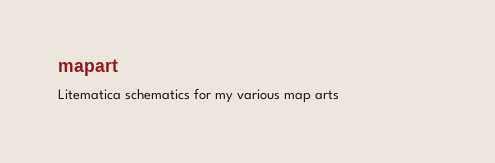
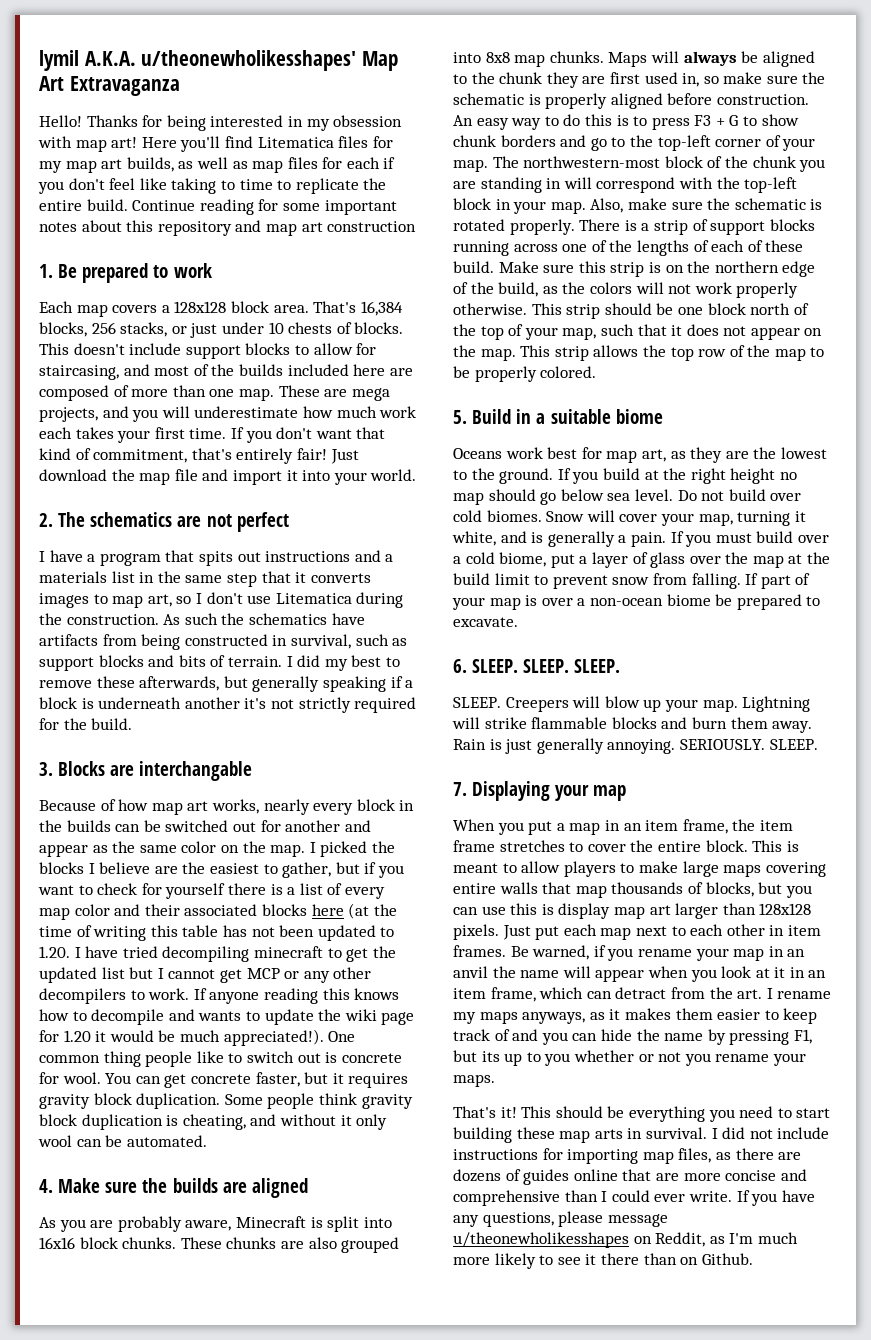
- mapart
- Litematica schematics for my various map arts
+ lymil A.K.A. u/theonewholikesshapes' Map Art Extravaganza
+ Hello! Thanks for being interested in my obsession with map art! Here you'll find Litematica files for my map art builds, as well as map files for each if you don't feel like taking to time to replicate the entire build. Continue reading for some important notes about this repository and map art construction
+ 1. Be prepared to work
+ Each map covers a 128x128 block area. That's 16,384 blocks, 256 stacks, or just under 10 chests of blocks. This doesn't include support blocks to allow for staircasing, and most of the builds included here are composed of more than one map. These are mega projects, and you will underestimate how much work each takes your first time. If you don't want that kind of commitment, that's entirely fair! Just download the map file and import it into your world.
+ 2. The schematics are not perfect
+ I have a program that spits out instructions and a materials list in the same step that it converts images to map art, so I don't use Litematica during the construction. As such the schematics have artifacts from being constructed in survival, such as support blocks and bits of terrain. I did my best to remove these afterwards, but generally speaking if a block is underneath another it's not strictly required for the build.
+ 3. Blocks are interchangable
+ Because of how map art works, nearly every block in the builds can be switched out for another and appear as the same color on the map. I picked the blocks I believe are the easiest to gather, but if you want to check for yourself there is a list of every map color and their associated blocks here (at the time of writing this table has not been updated to 1.20. I have tried decompiling minecraft to get the updated list but I cannot get MCP or any other decompilers to work. If anyone reading this knows how to decompile and wants to update the wiki page for 1.20 it would be much appreciated!). One common thing people like to switch out is concrete for wool. You can get concrete faster, but it requires gravity block duplication. Some people think gravity block duplication is cheating, and without it only wool can be automated.
+ 4. Make sure the builds are aligned
+ As you are probably aware, Minecraft is split into 16x16 block chunks. These chunks are also grouped into 8x8 map chunks. Maps will always be aligned to the chunk they are first used in, so make sure the schematic is properly aligned before construction. An easy way to do this is to press F3 + G to show chunk borders and go to the top-left corner of your map. The northwestern-most block of the chunk you are standing in will correspond with the top-left block in your map. Also, make sure the schematic is rotated properly. There is a strip of support blocks running across one of the lengths of each of these build. Make sure this strip is on the northern edge of the build, as the colors will not work properly otherwise. This strip should be one block north of the top of your map, such that it does not appear on the map. This strip allows the top row of the map to be properly colored.
+ 5. Build in a suitable biome
+ Oceans work best for map art, as they are the lowest to the ground. If you build at the right height no map should go below sea level. Do not build over cold biomes. Snow will cover your map, turning it white, and is generally a pain. If you must build over a cold biome, put a layer of glass over the map at the build limit to prevent snow from falling. If part of your map is over a non-ocean biome be prepared to excavate.
+ 6. SLEEP. SLEEP. SLEEP.
+ SLEEP. Creepers will blow up your map. Lightning will strike flammable blocks and burn them away. Rain is just generally annoying. SERIOUSLY. SLEEP.
+ 7. Displaying your map
+ When you put a map in an item frame, the item frame stretches to cover the entire block. This is meant to allow players to make large maps covering entire walls that map thousands of blocks, but you can use this is display map art larger than 128x128 pixels. Just put each map next to each other in item frames. Be warned, if you rename your map in an anvil the name will appear when you look at it in an item frame, which can detract from the art. I rename my maps anyways, as it makes them easier to keep track of and you can hide the name by pressing F1, but its up to you whether or not you rename your maps.
+ That's it! This should be everything you need to start building these map arts in survival. I did not include instructions for importing map files, as there are dozens of guides online that are more concise and comprehensive than I could ever write. If you have any questions, please message u/theonewholikesshapes on Reddit, as I'm much more likely to see it there than on Github.

